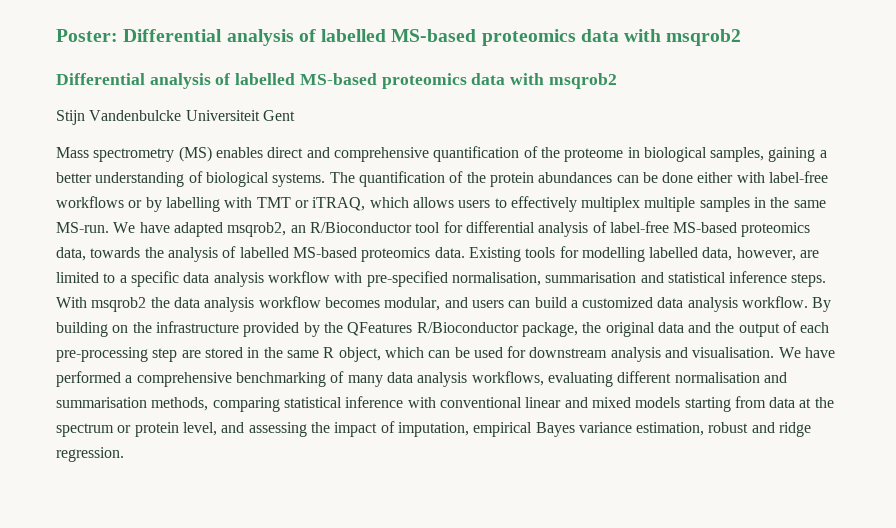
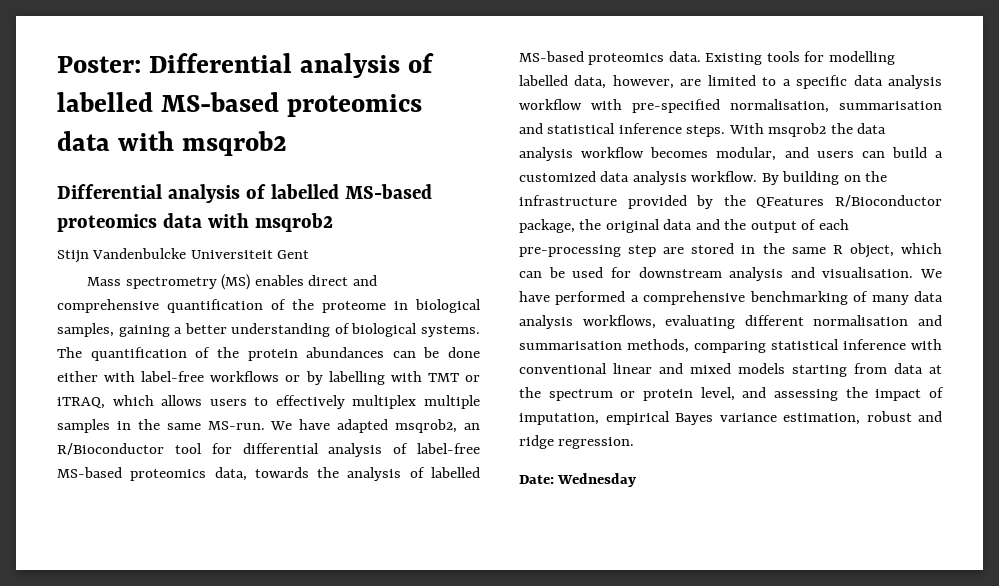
+ Date: Wednesday

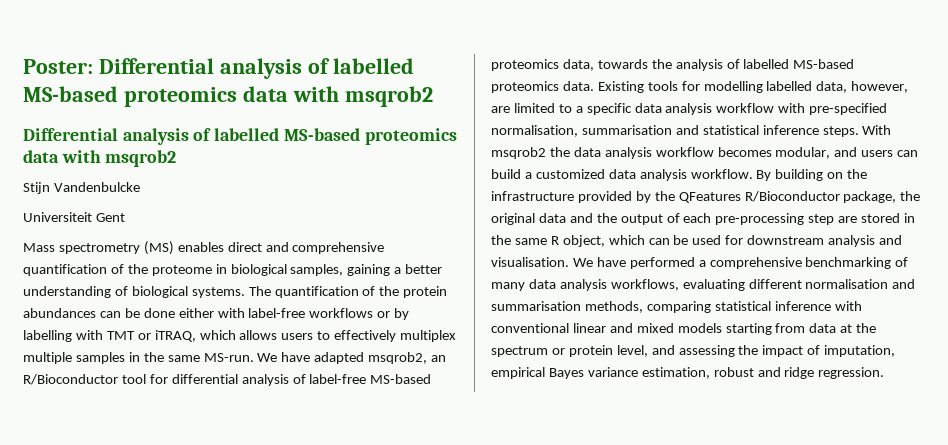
- Stijn Vandenbulcke Universiteit Gent
+ Stijn Vandenbulcke
+ Universiteit Gent
- Date: Wednesday

